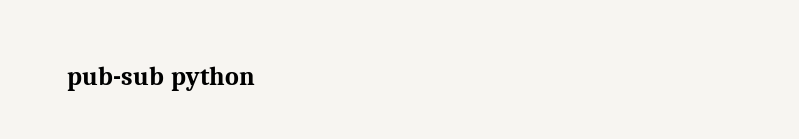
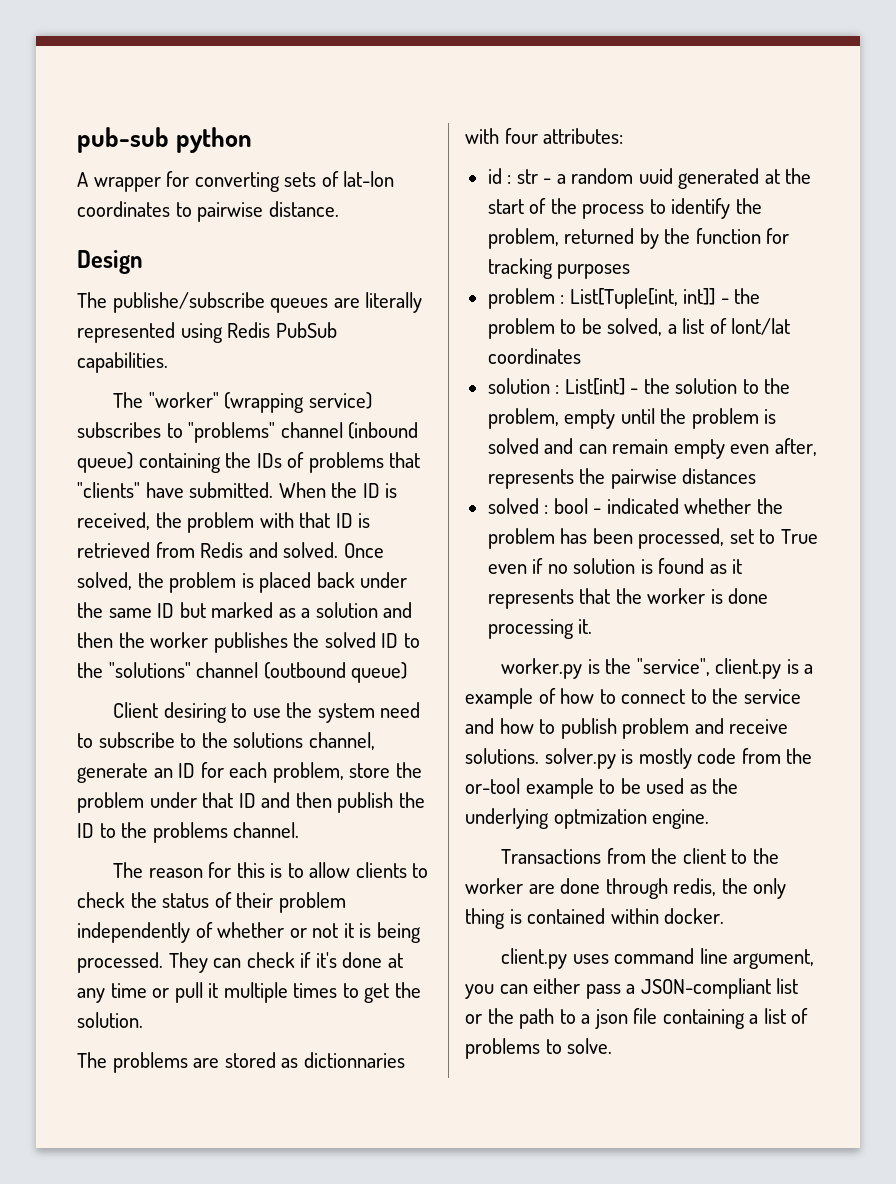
+ A wrapper for converting sets of lat-lon coordinates to pairwise distance.
+ Design
+ The publishe/subscribe queues are literally represented using Redis PubSub capabilities.
+ The "worker" (wrapping service) subscribes to "problems" channel (inbound queue) containing the IDs of problems that "clients" have submitted. When the ID is received, the problem with that ID is retrieved from Redis and solved. Once solved, the problem is placed back under the same ID but marked as a solution and then the worker publishes the solved ID to the "solutions" channel (outbound queue)
+ Client desiring to use the system need to subscribe to the solutions channel, generate an ID for each problem, store the problem under that ID and then publish the ID to the problems channel.
+ The reason for this is to allow clients to check the status of their problem independently of whether or not it is being processed. They can check if it's done at any time or pull it multiple times to get the solution.
+ The problems are stored as dictionnaries with four attributes:
+ id : str - a random uuid generated at the start of the process to identify the problem, returned by the function for tracking purposes
+ problem : List[Tuple[int, int]] - the problem to be solved, a list of lont/lat coordinates
+ solution : List[int] - the solution to the problem, empty until the problem is solved and can remain empty even after, represents the pairwise distances
+ solved : bool - indicated whether the problem has been processed, set to True even if no solution is found as it represents that the worker is done processing it.
+ worker.py is the "service", client.py is a example of how to connect to the service and how to publish problem and receive solutions. solver.py is mostly code from the or-tool example to be used as the underlying optmization engine.
+ Transactions from the client to the worker are done through redis, the only thing is contained within docker.
+ client.py uses command line argument, you can either pass a JSON-compliant list or the path to a json file containing a list of problems to solve.

